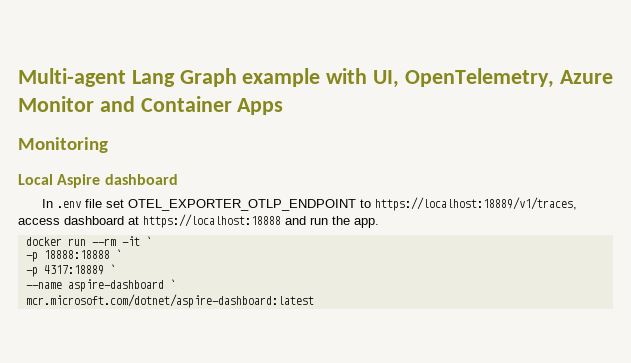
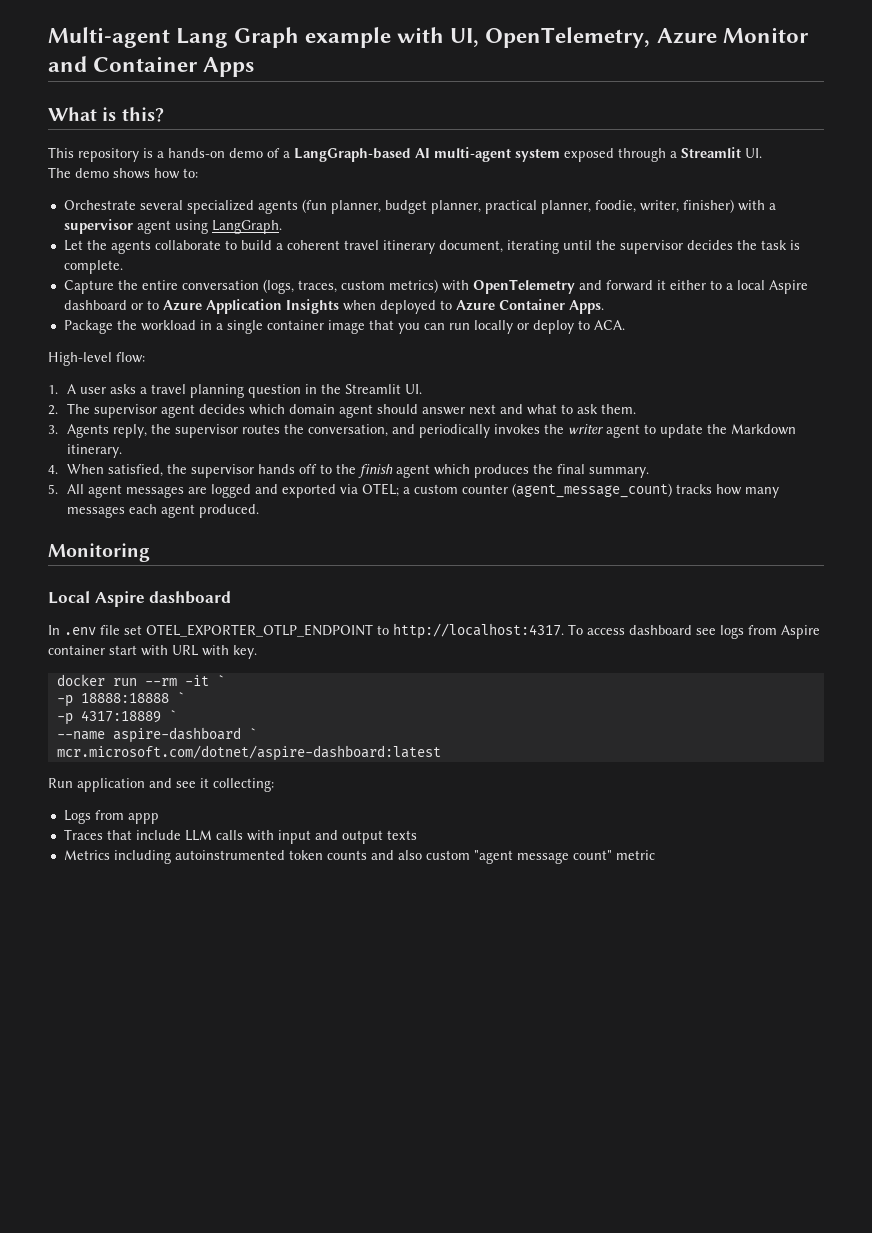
+ What is this?
+ This repository is a hands‑on demo of a LangGraph‑based AI multi‑agent system exposed through a Streamlit UI.
+ The demo shows how to:
+ Orchestrate several specialized agents (fun planner, budget planner, practical planner, foodie, writer, finisher) with a supervisor agent using LangGraph.
+ Let the agents collaborate to build a coherent travel itinerary document, iterating until the supervisor decides the task is complete.
+ Capture the entire conversation (logs, traces, custom metrics) with OpenTelemetry and forward it either to a local Aspire dashboard or to Azure Application Insights when deployed to Azure Container Apps.
+ Package the workload in a single container image that you can run locally or deploy to ACA.
+ High‑level flow:
+ 1. A user asks a travel planning question in the Streamlit UI.
+ 2. The supervisor agent decides which domain agent should answer next and what to ask them.
+ 3. Agents reply, the supervisor routes the conversation, and periodically invokes the writer agent to update the Markdown itinerary.
+ 4. When satisfied, the supervisor hands off to the finish agent which produces the final summary.
+ 5. All agent messages are logged and exported via OTEL; a custom counter (agent_message_count) tracks how many messages each agent produced.
- In .env file set OTEL_EXPORTER_OTLP_ENDPOINT to https://localhost:18889/v1/traces, access dashboard at https://localhost:18888 and run the app.
+ In .env file set OTEL_EXPORTER_OTLP_ENDPOINT to http://localhost:4317. To access dashboard see logs from Aspire container start with URL with key.
+ Run application and see it collecting:
+ Logs from appp
+ Traces that include LLM calls with input and output texts
+ Metrics including autoinstrumented token counts and also custom "agent message count" metric

